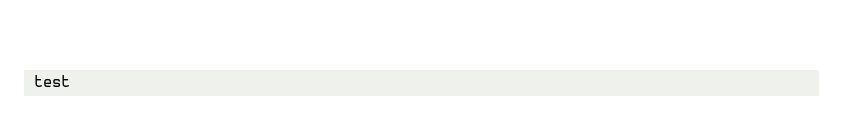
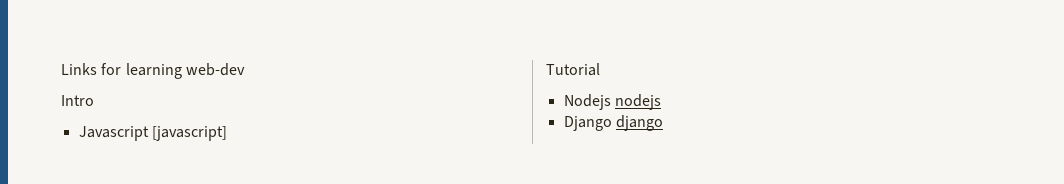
- test
+ Links for learning web-dev
+ Intro
+ Javascript [javascript]
+ Tutorial
+ Nodejs nodejs
+ Django django

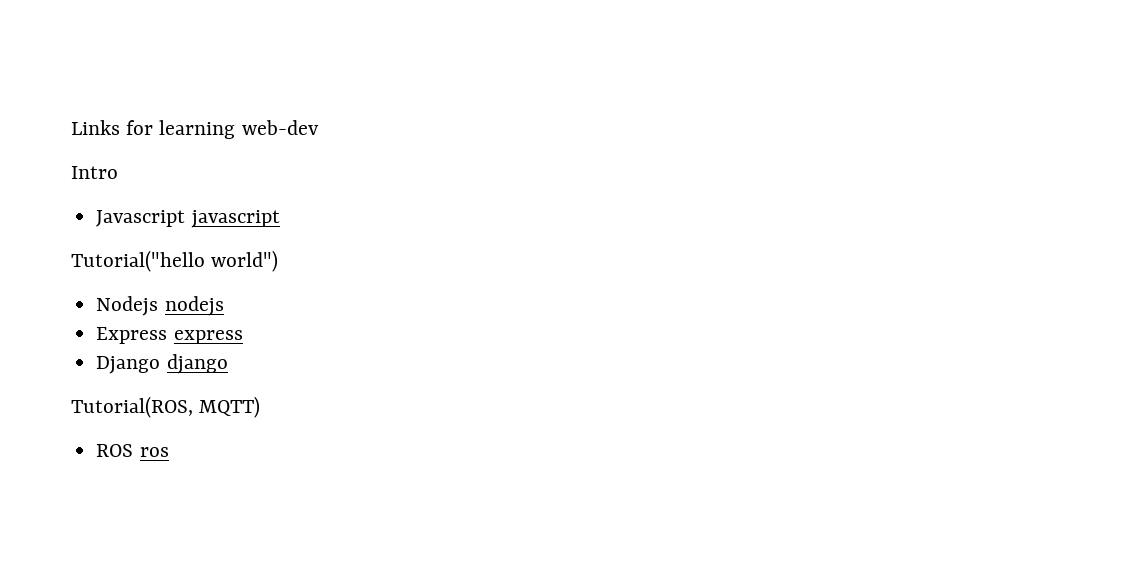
- Javascript [javascript]
- Tutorial
+ Javascript javascript
+ Tutorial("hello world")
+ Express express
+ Tutorial(ROS, MQTT)
+ ROS ros

